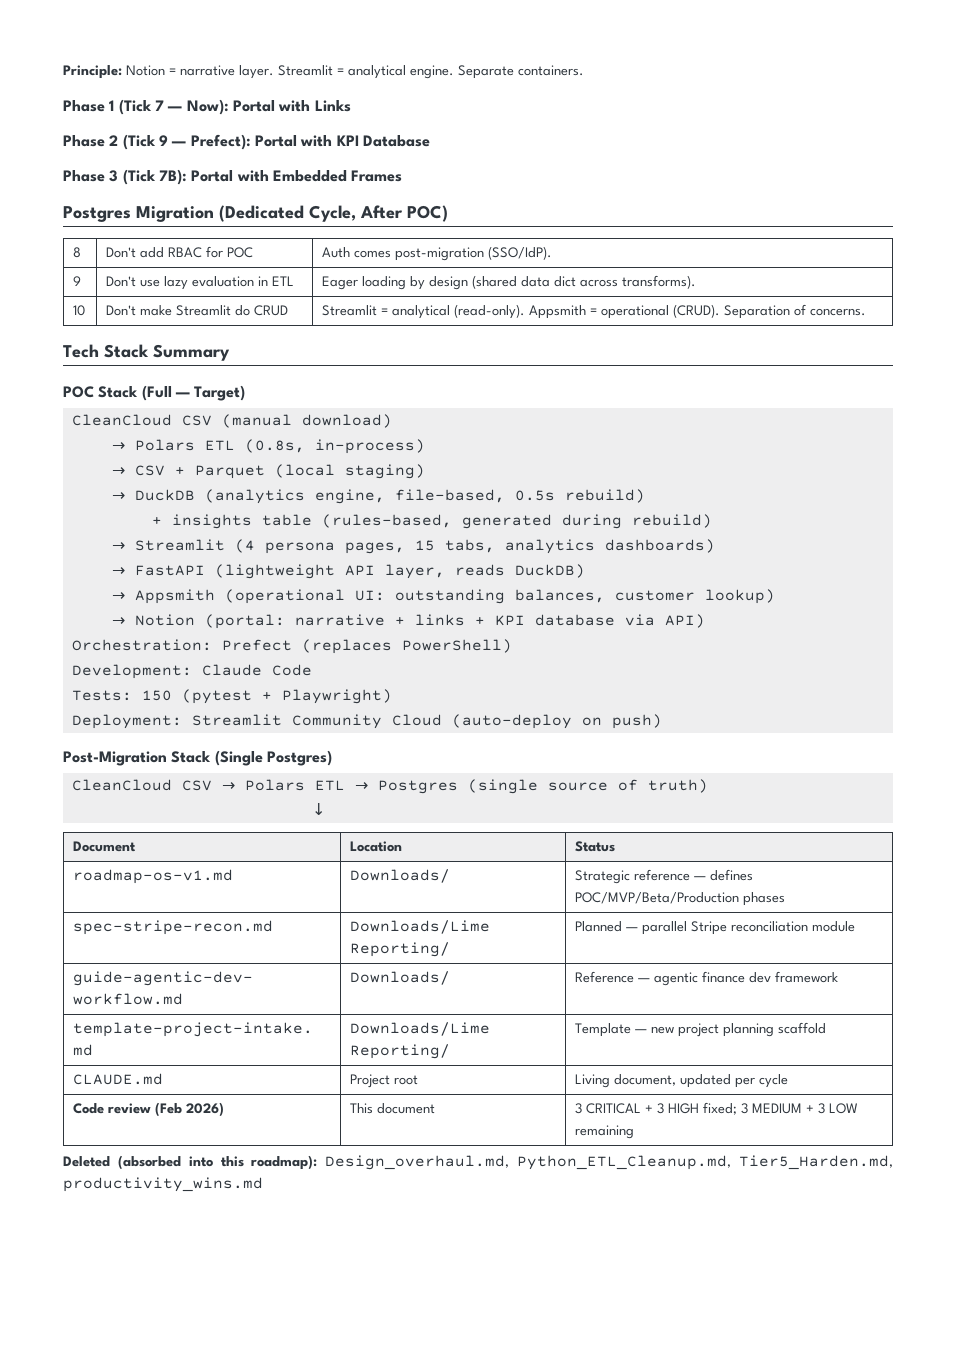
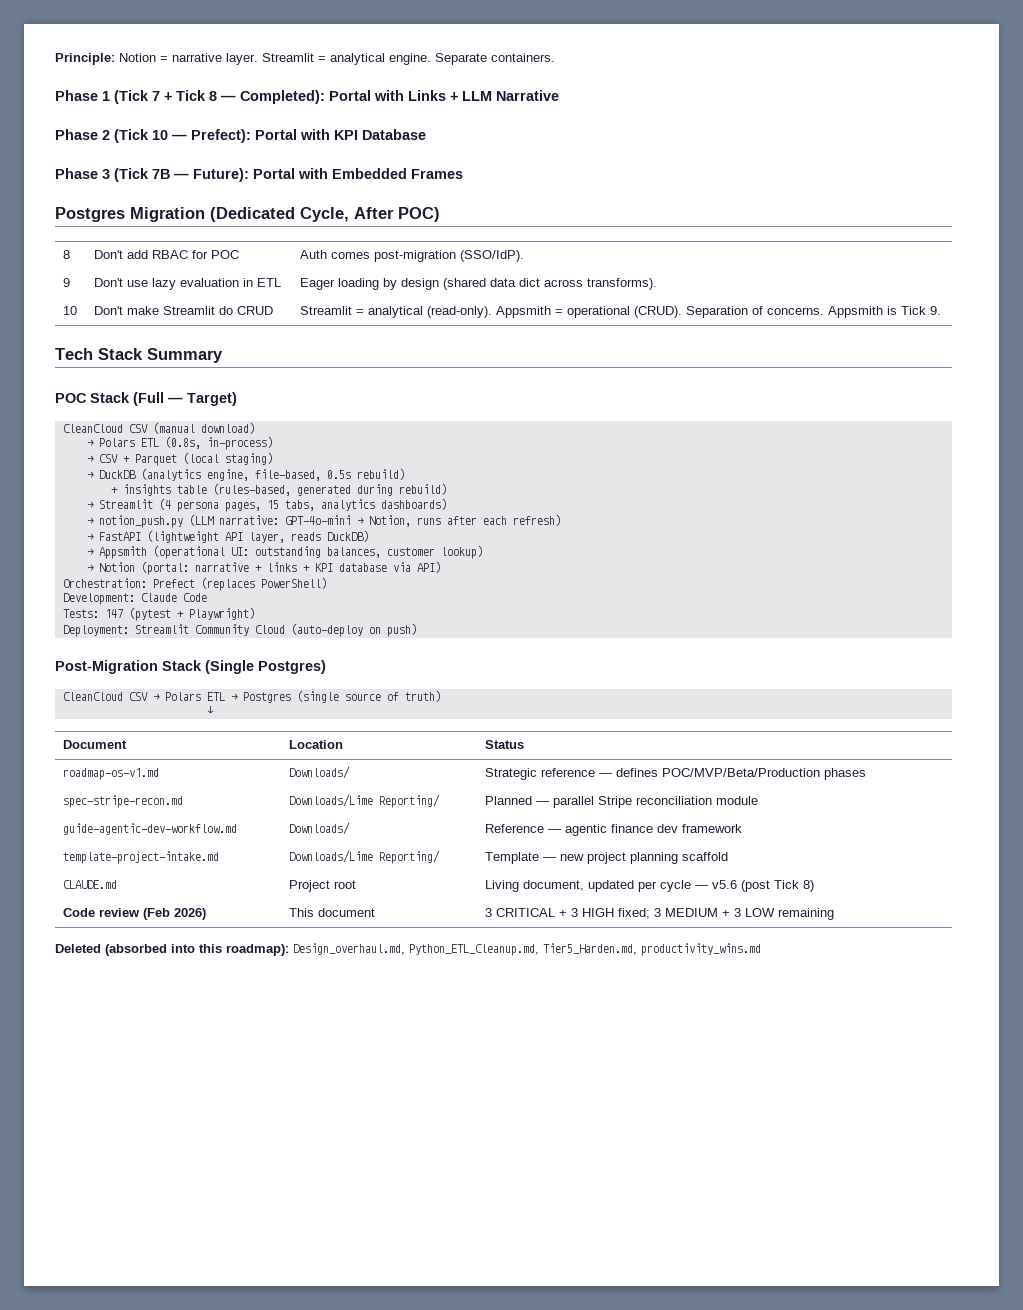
- Phase 1 (Tick 7 — Now): Portal with Links
+ Phase 1 (Tick 7 + Tick 8 — Completed): Portal with Links + LLM Narrative
- Phase 2 (Tick 9 — Prefect): Portal with KPI Database
+ Phase 2 (Tick 10 — Prefect): Portal with KPI Database
- Phase 3 (Tick 7B): Portal with Embedded Frames
+ Phase 3 (Tick 7B — Future): Portal with Embedded Frames
- 10 | Don't make Streamlit do CRUD | Streamlit = analytical (read-only). Appsmith = operational (CRUD). Separation of concerns.
+ 10 | Don't make Streamlit do CRUD | Streamlit = analytical (read-only). Appsmith = operational (CRUD). Separation of concerns. Appsmith is Tick 9.
+ → notion_push.py (LLM narrative: GPT-4o-mini → Notion, runs after each refresh)
- Tests: 150 (pytest + Playwright)
+ Tests: 147 (pytest + Playwright)
- CLAUDE.md | Project root | Living document, updated per cycle
+ CLAUDE.md | Project root | Living document, updated per cycle — v5.6 (post Tick 8)

